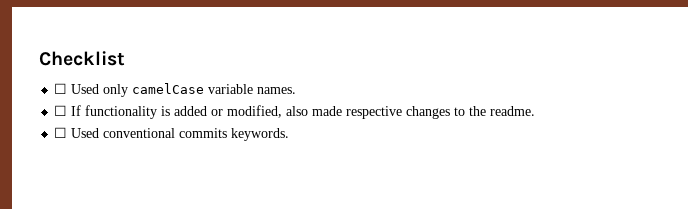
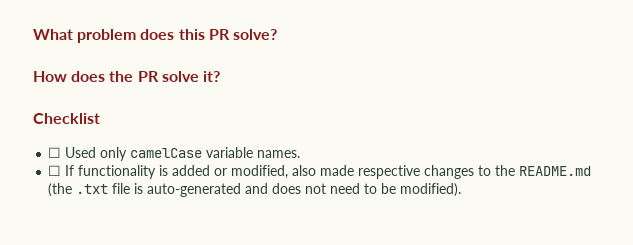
+ What problem does this PR solve?
+ How does the PR solve it?
- ☐ If functionality is added or modified, also made respective changes to the readme.
- ☐ Used conventional commits keywords.
+ ☐ If functionality is added or modified, also made respective changes to the README.md (the .txt file is auto-generated and does not need to be modified).

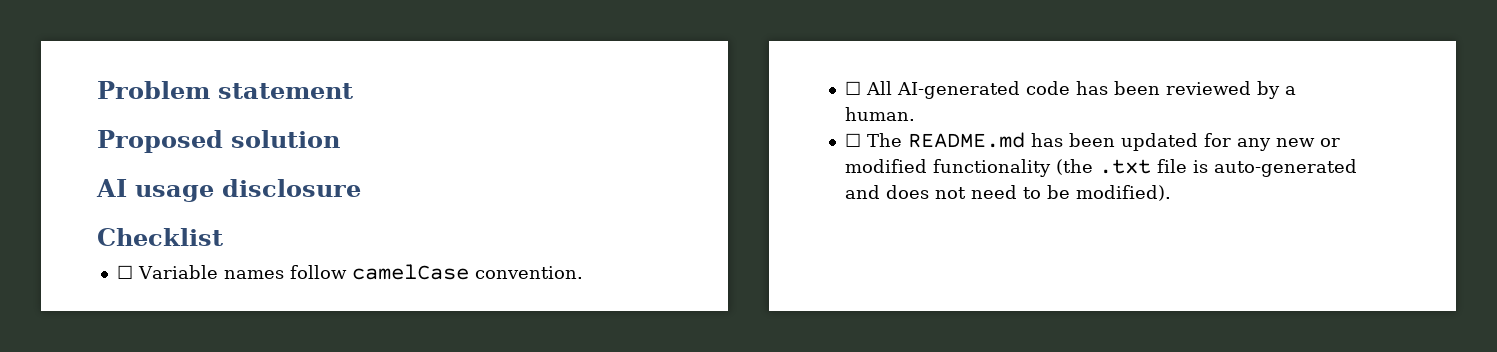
- What problem does this PR solve?
- How does the PR solve it?
+ Problem statement
+ Proposed solution
+ AI usage disclosure
  Checklist
- ☐ Used only camelCase variable names.
- ☐ If functionality is added or modified, also made respective changes to the README.md (the .txt file is auto-generated and does not need to be modified).
+ ☐ Variable names follow camelCase convention.
+ ☐ All AI-generated code has been reviewed by a human.
+ ☐ The README.md has been updated for any new or modified functionality (the .txt file is auto-generated and does not need to be modified).

